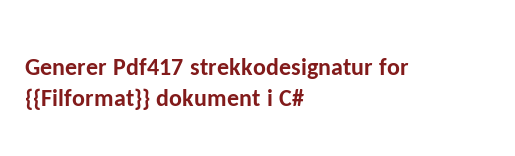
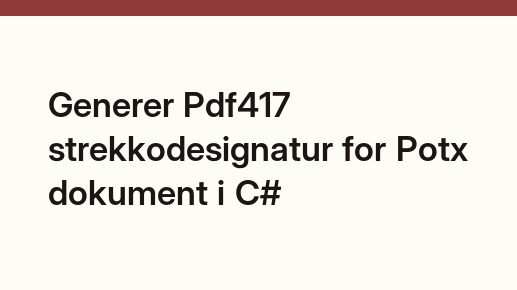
- Generer Pdf417 strekkodesignatur for {{Filformat}} dokument i C#
+ Generer Pdf417 strekkodesignatur for Potx dokument i C#

